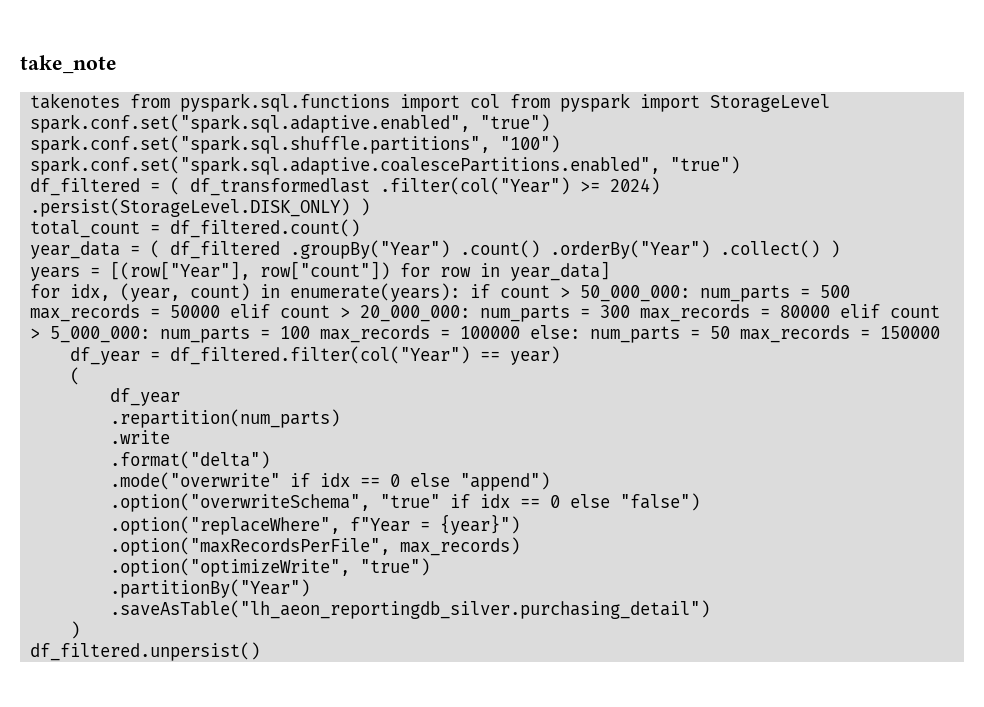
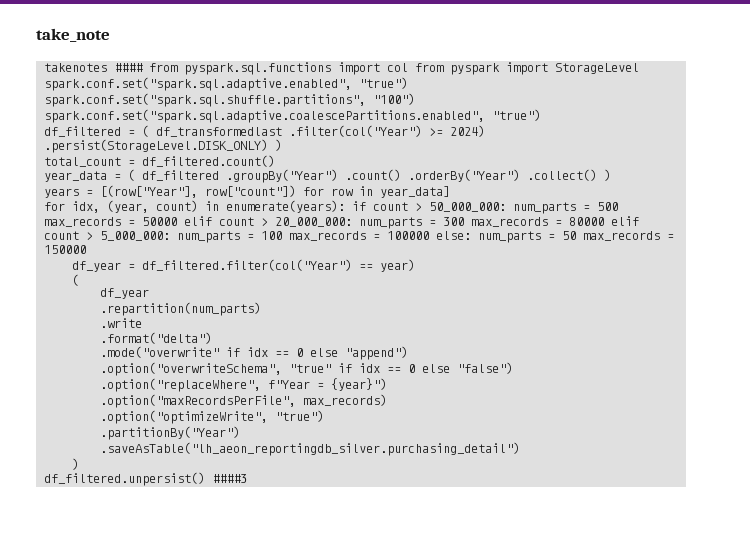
- takenotes from pyspark.sql.functions import col from pyspark import StorageLevel
+ takenotes #### from pyspark.sql.functions import col from pyspark import StorageLevel
- df_filtered.unpersist()
+ df_filtered.unpersist() ####3

